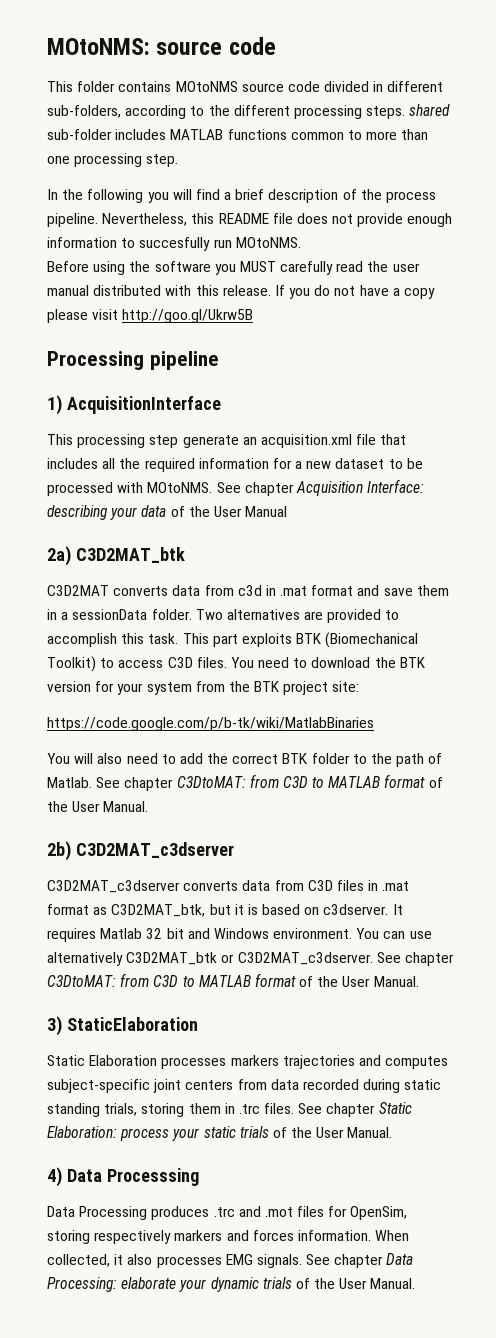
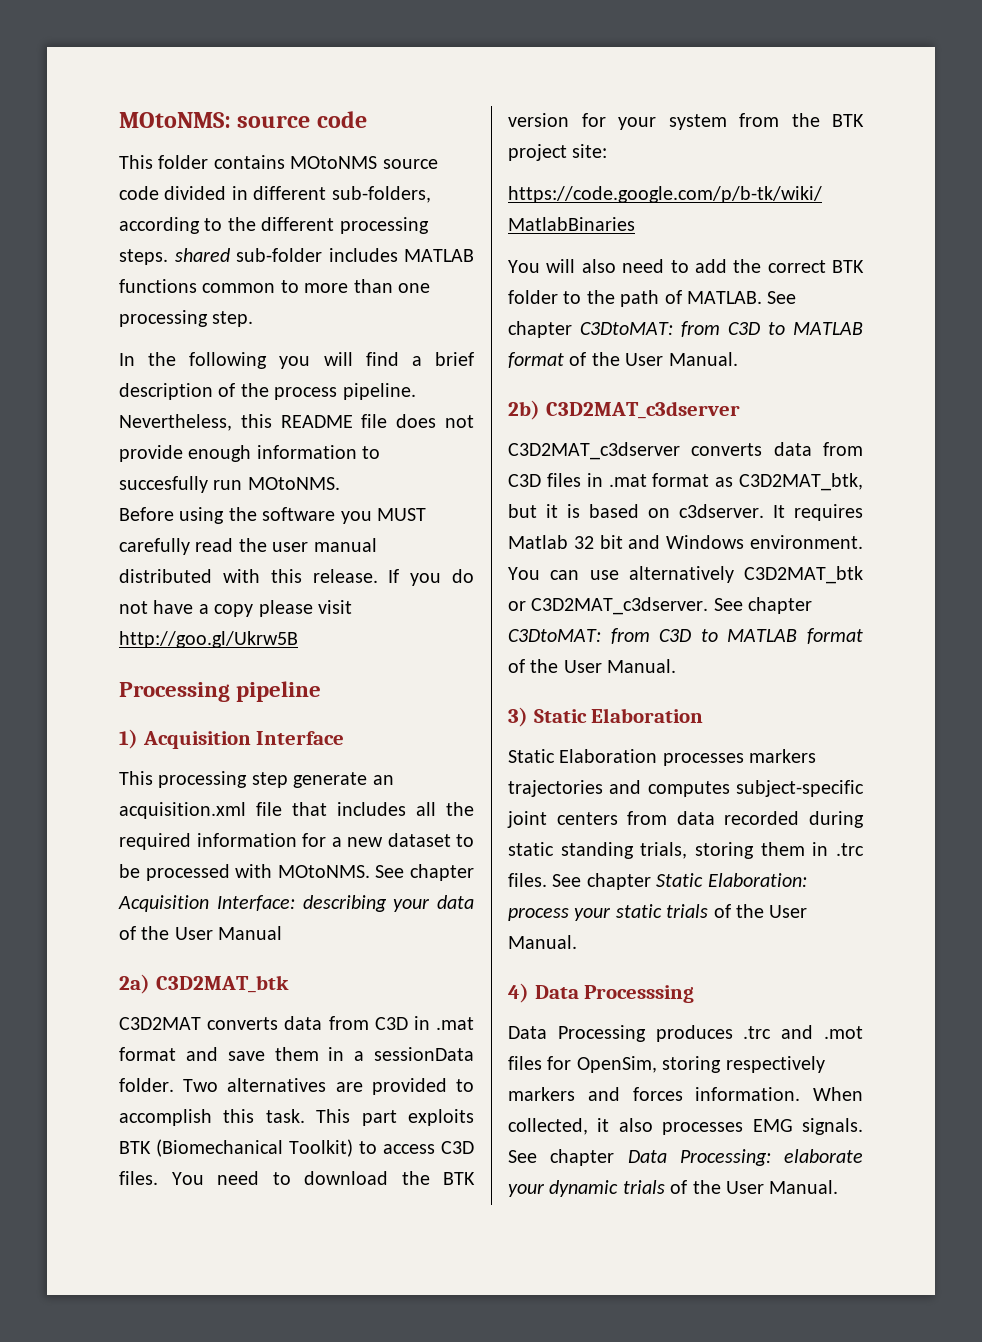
- 1) AcquisitionInterface
+ 1) Acquisition Interface
- C3D2MAT converts data from c3d in .mat format and save them in a sessionData folder.
+ C3D2MAT converts data from C3D in .mat format and save them in a sessionData folder.
- You will also need to add the correct BTK folder to the path of Matlab.
+ You will also need to add the correct BTK folder to the path of MATLAB.
- 3) StaticElaboration
+ 3) Static Elaboration

